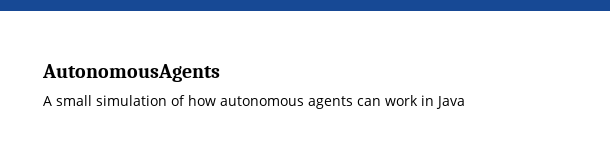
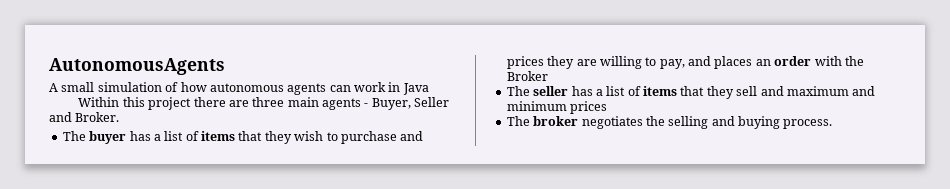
+ Within this project there are three main agents - Buyer, Seller and Broker.
+ The buyer has a list of items that they wish to purchase and prices they are willing to pay, and places an order with the Broker
+ The seller has a list of items that they sell and maximum and minimum prices
+ The broker negotiates the selling and buying process.

